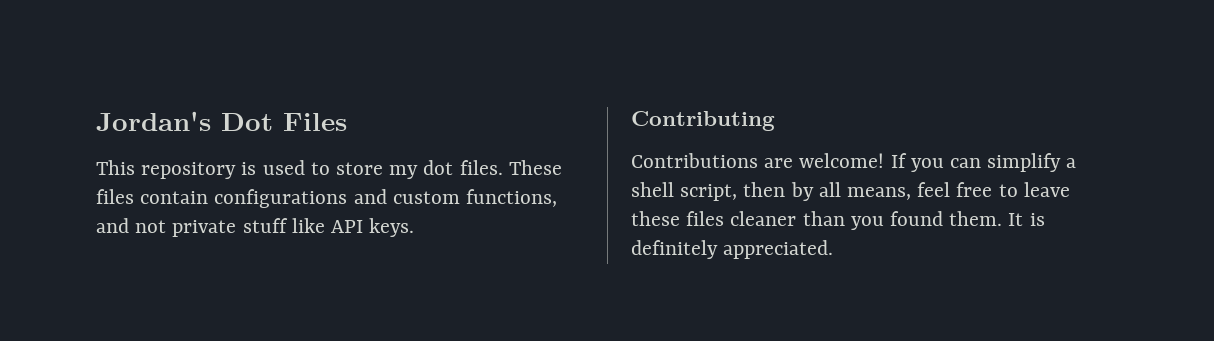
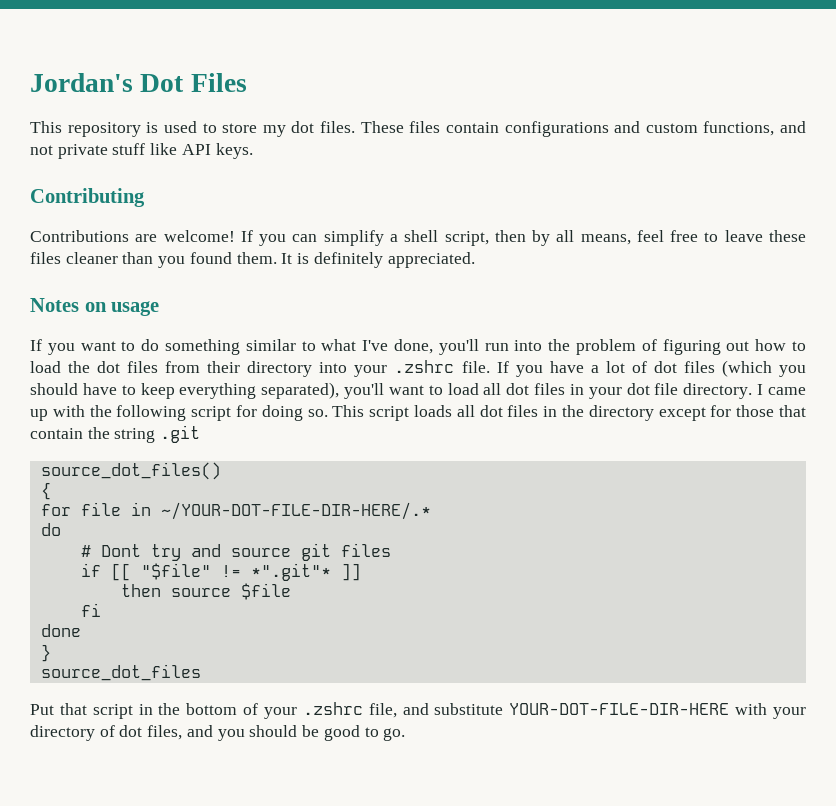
+ Notes on usage
+ If you want to do something similar to what I've done, you'll run into the problem of figuring out how to load the dot files from their directory into your .zshrc file. If you have a lot of dot files (which you should have to keep everything separated), you'll want to load all dot files in your dot file directory. I came up with the following script for doing so. This script loads all dot files in the directory except for those that contain the string .git
+ source_dot_files()
+ {
+ for file in ~/YOUR-DOT-FILE-DIR-HERE/.*
+ do
+ # Dont try and source git files
+ if [[ "$file" != *".git"* ]]
+ then source $file
+ fi
+ done
+ }
+ source_dot_files
+ Put that script in the bottom of your .zshrc file, and substitute YOUR-DOT-FILE-DIR-HERE with your directory of dot files, and you should be good to go.

